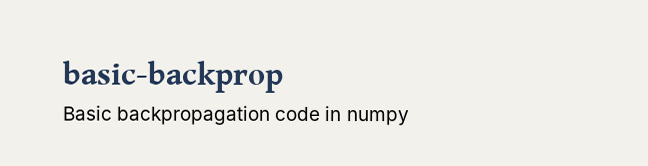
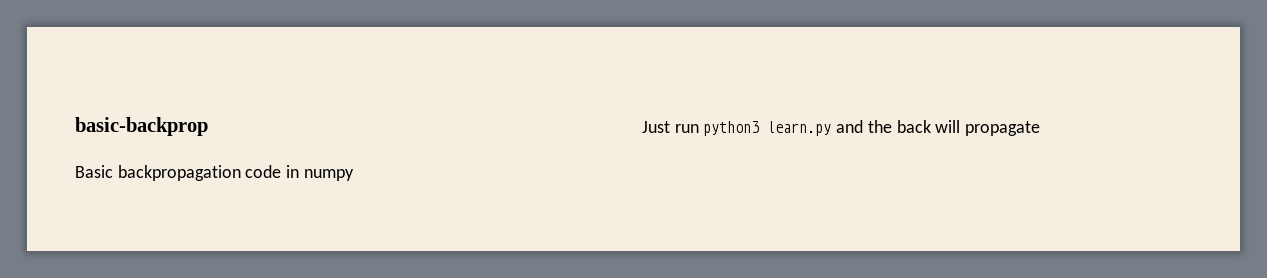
+ Just run python3 learn.py and the back will propagate

